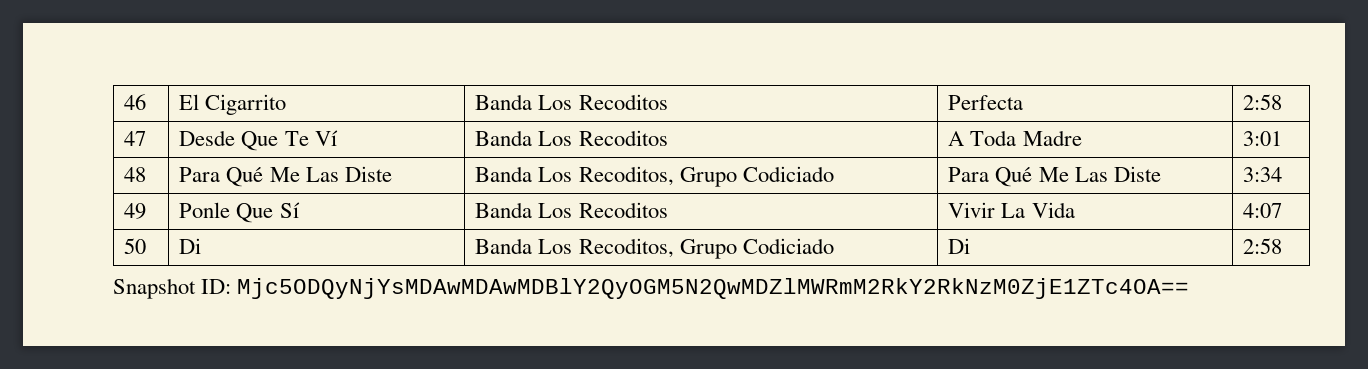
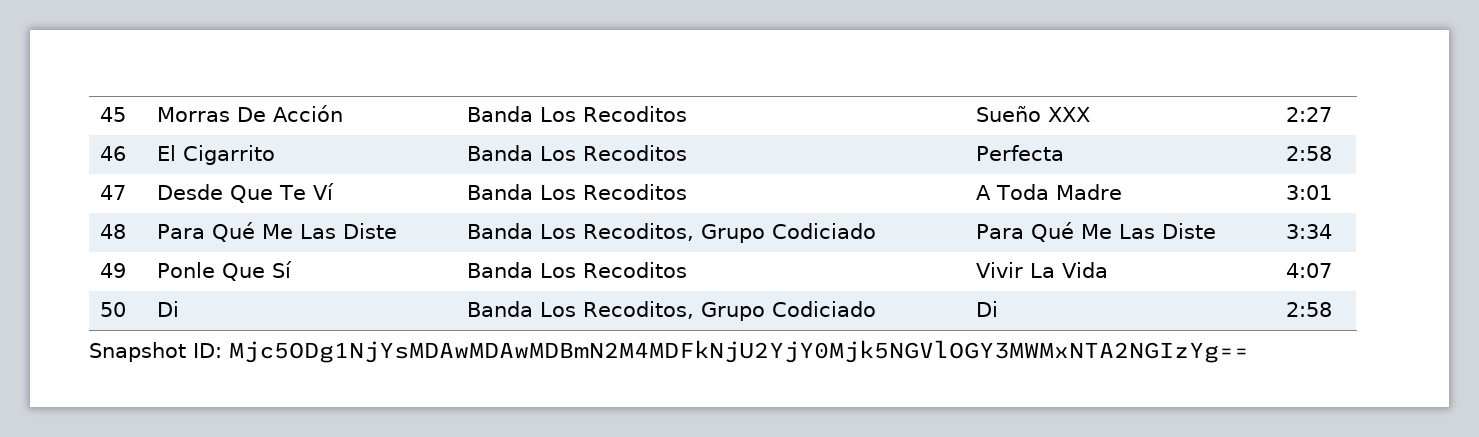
+ 45 | Morras De Acción | Banda Los Recoditos | Sueño XXX | 2:27
- Snapshot ID: Mjc5ODQyNjYsMDAwMDAwMDBlY2QyOGM5N2QwMDZlMWRmM2RkY2RkNzM0ZjE1ZTc4OA==
+ Snapshot ID: Mjc5ODg1NjYsMDAwMDAwMDBmN2M4MDFkNjU2YjY0Mjk5NGVlOGY3MWMxNTA2NGIzYg==

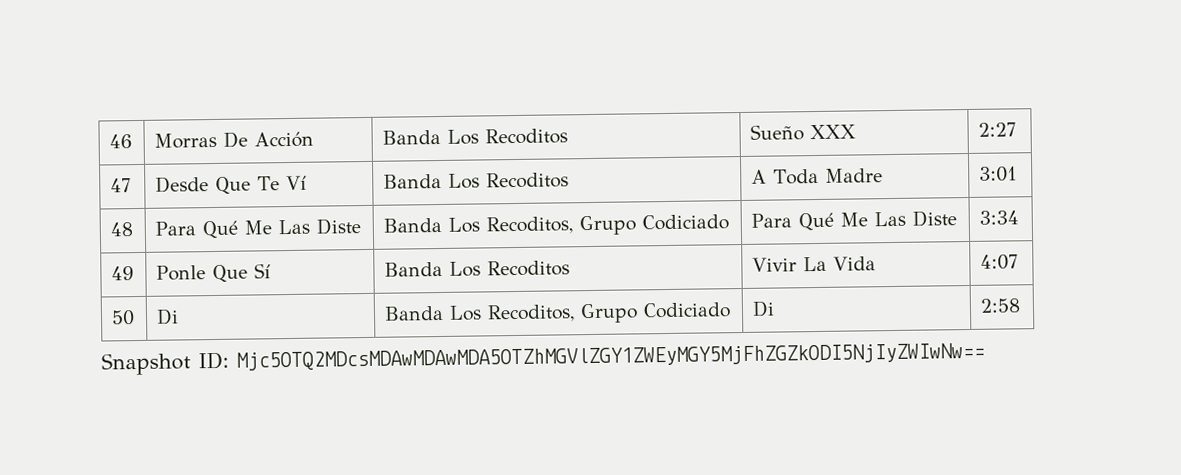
- 45 | Morras De Acción | Banda Los Recoditos | Sueño XXX | 2:27
+ 46 | Morras De Acción | Banda Los Recoditos | Sueño XXX | 2:27
- 46 | El Cigarrito | Banda Los Recoditos | Perfecta | 2:58
- Snapshot ID: Mjc5ODg1NjYsMDAwMDAwMDBmN2M4MDFkNjU2YjY0Mjk5NGVlOGY3MWMxNTA2NGIzYg==
+ Snapshot ID: Mjc5OTQ2MDcsMDAwMDAwMDA5OTZhMGVlZGY1ZWEyMGY5MjFhZGZkODI5NjIyZWIwNw==

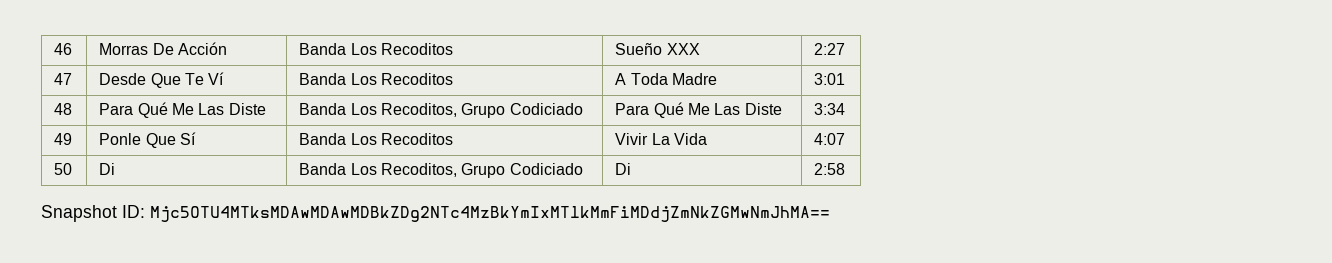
- Snapshot ID: Mjc5OTQ2MDcsMDAwMDAwMDA5OTZhMGVlZGY1ZWEyMGY5MjFhZGZkODI5NjIyZWIwNw==
+ Snapshot ID: Mjc5OTU4MTksMDAwMDAwMDBkZDg2NTc4MzBkYmIxMTlkMmFiMDdjZmNkZGMwNmJhMA==

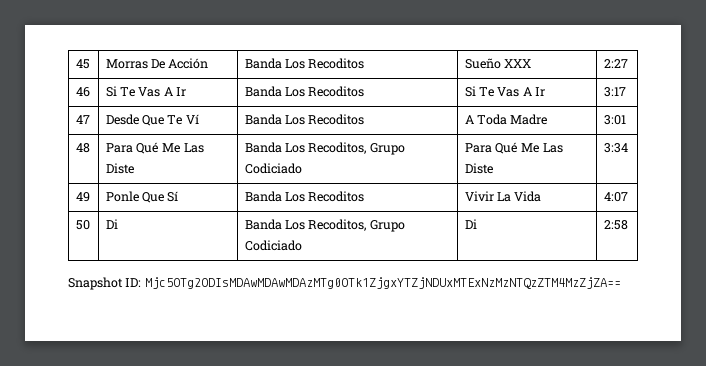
- 46 | Morras De Acción | Banda Los Recoditos | Sueño XXX | 2:27
+ 45 | Morras De Acción | Banda Los Recoditos | Sueño XXX | 2:27
+ 46 | Si Te Vas A Ir | Banda Los Recoditos | Si Te Vas A Ir | 3:17
- Snapshot ID: Mjc5OTU4MTksMDAwMDAwMDBkZDg2NTc4MzBkYmIxMTlkMmFiMDdjZmNkZGMwNmJhMA==
+ Snapshot ID: Mjc5OTg2ODIsMDAwMDAwMDAzMTg0OTk1ZjgxYTZjNDUxMTExNzMzNTQzZTM4MzZjZA==

